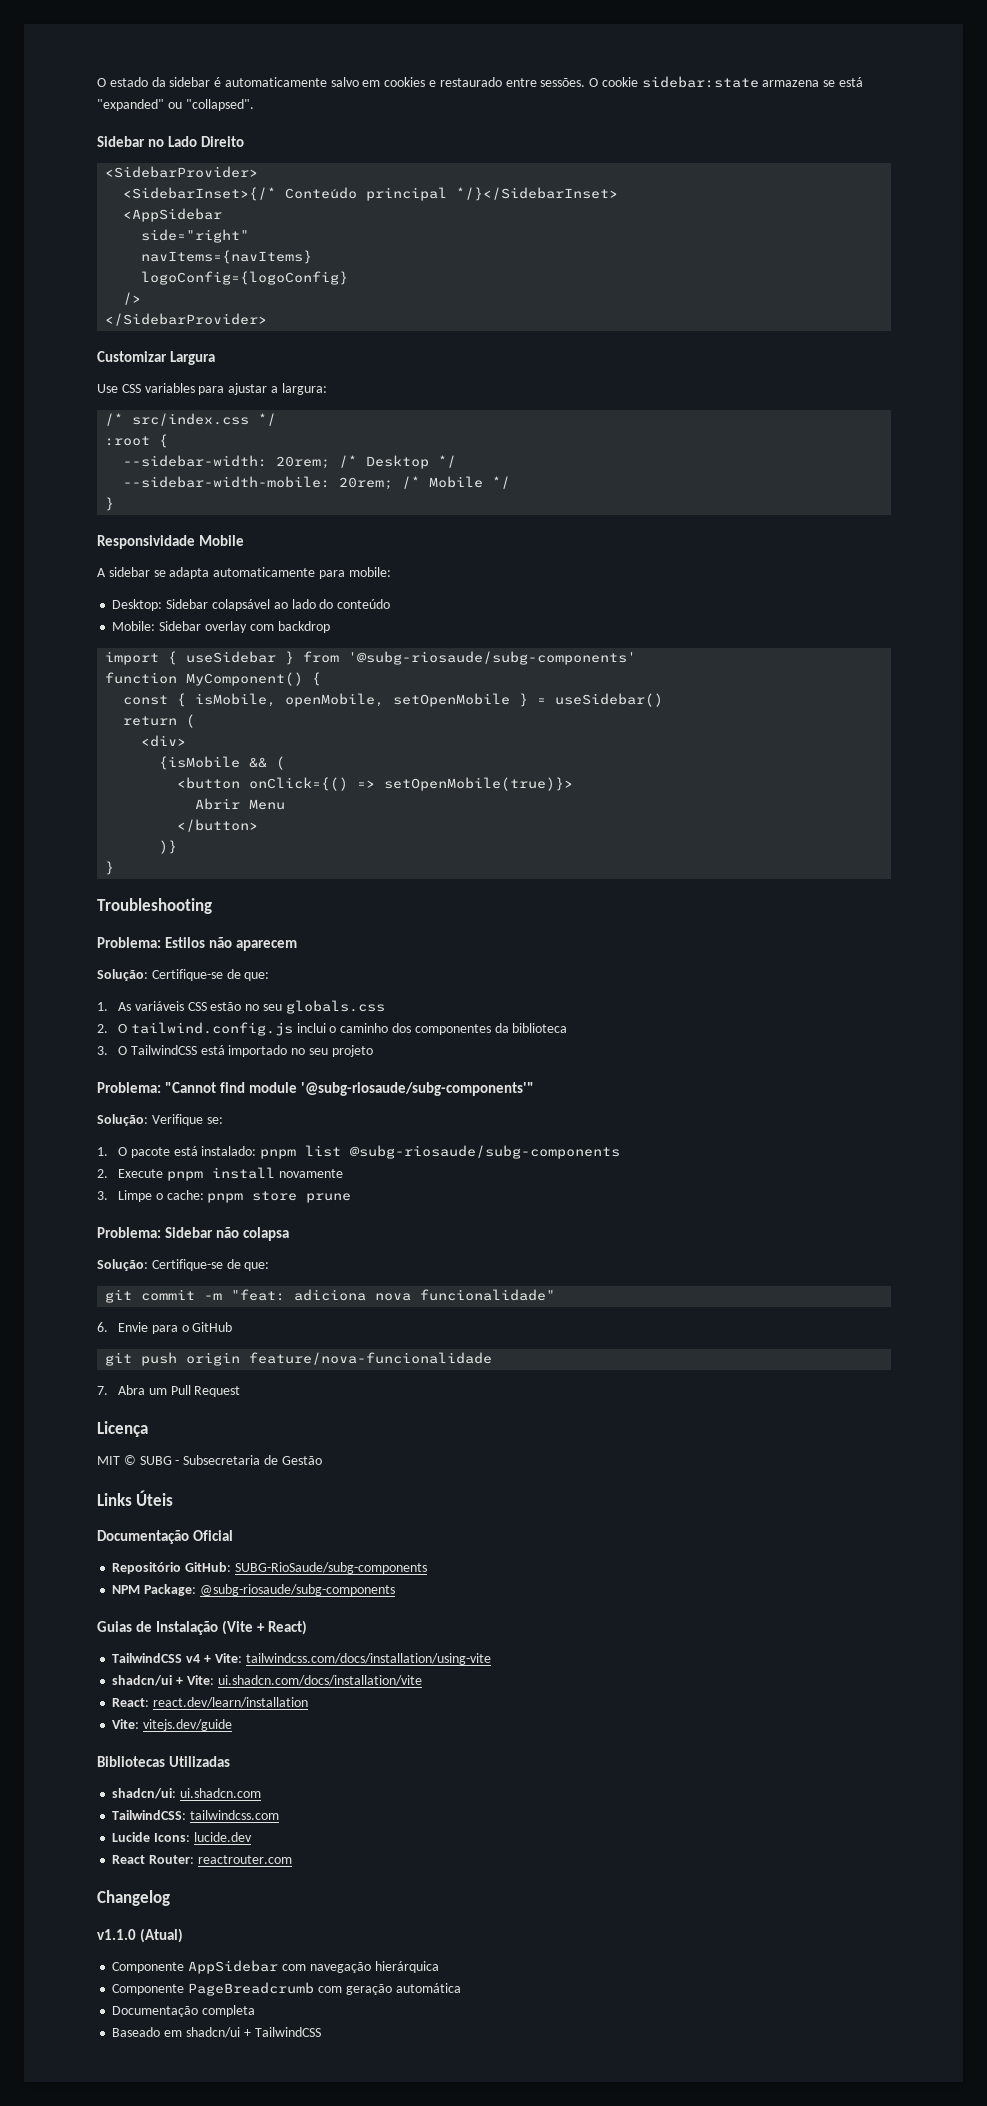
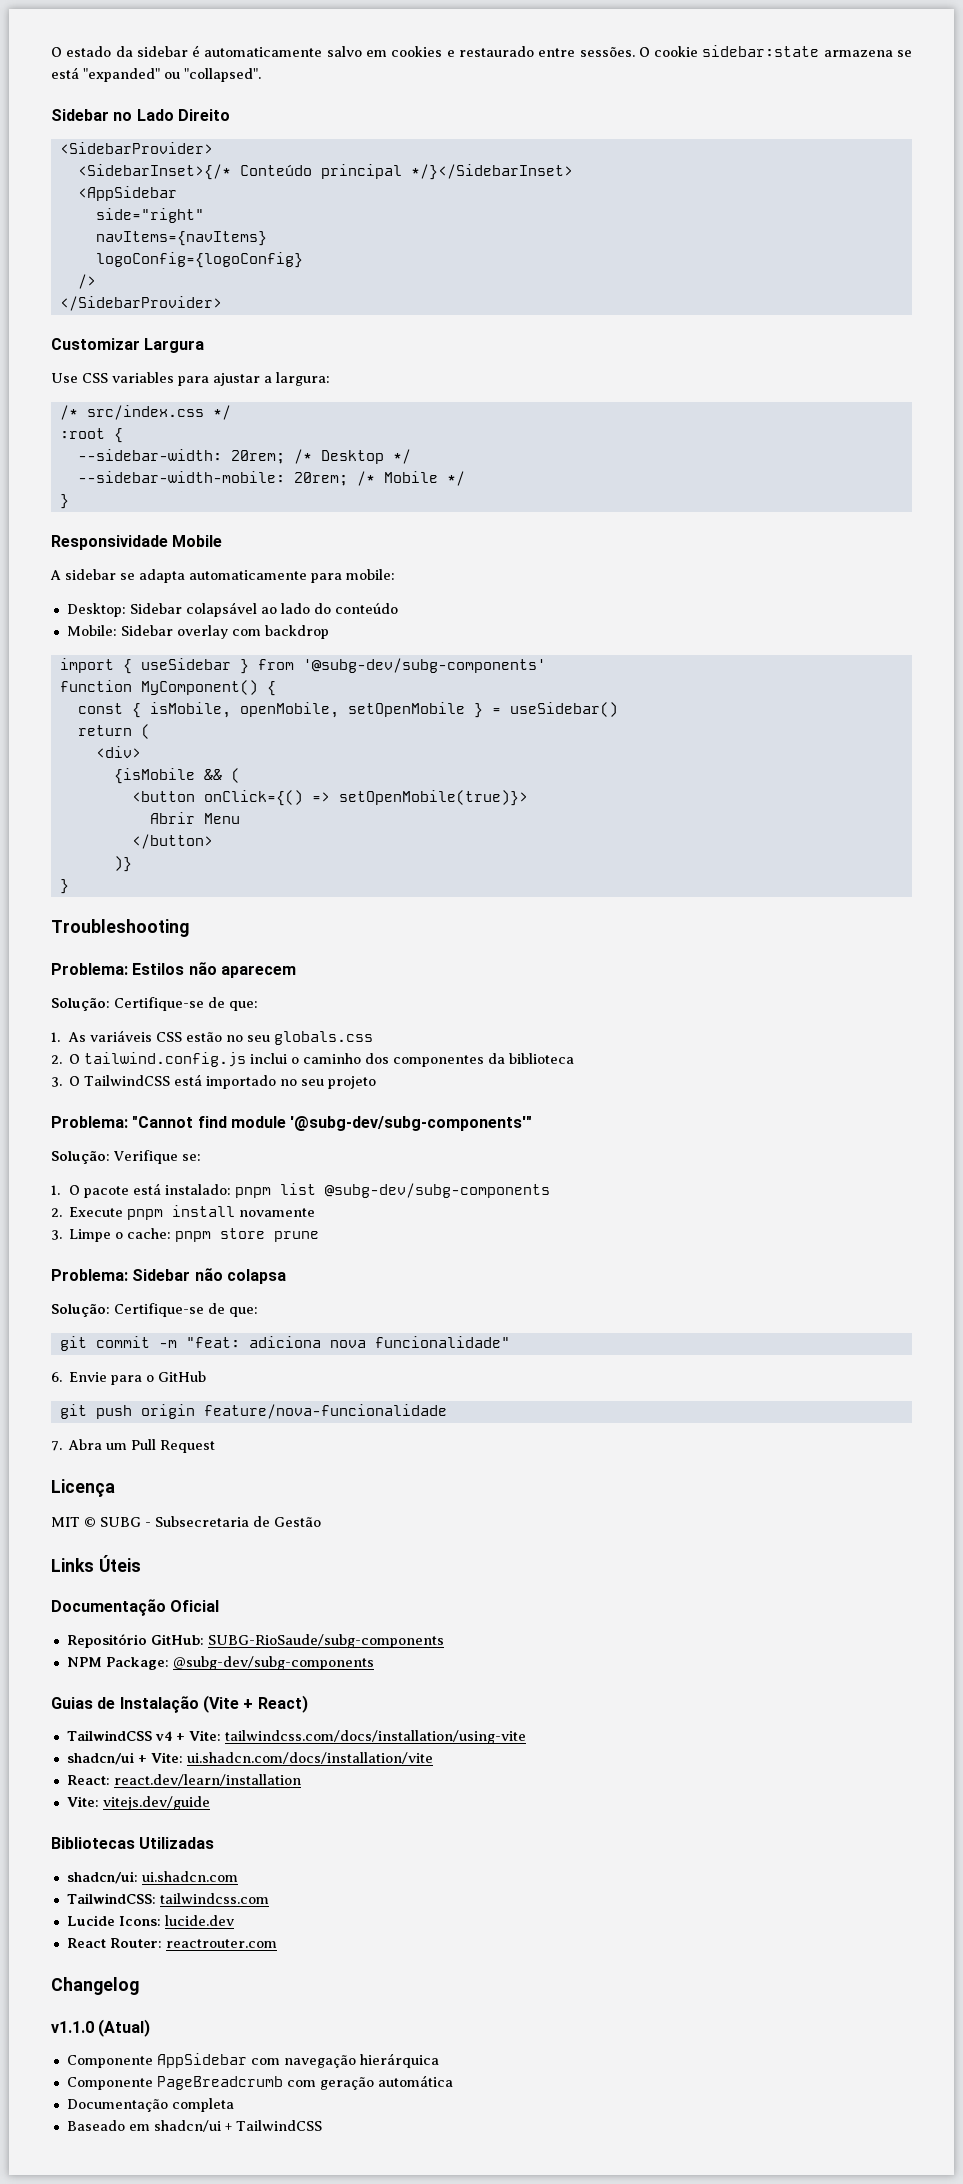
- import { useSidebar } from '@subg-riosaude/subg-components'
+ import { useSidebar } from '@subg-dev/subg-components'
- Problema: "Cannot find module '@subg-riosaude/subg-components'"
+ Problema: "Cannot find module '@subg-dev/subg-components'"
- 1. O pacote está instalado: pnpm list @subg-riosaude/subg-components
+ 1. O pacote está instalado: pnpm list @subg-dev/subg-components
- NPM Package: @subg-riosaude/subg-components
+ NPM Package: @subg-dev/subg-components

